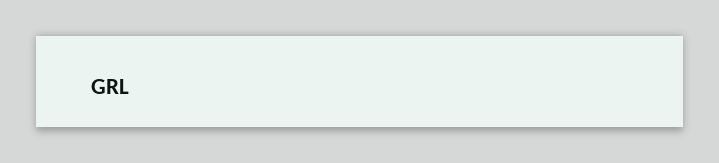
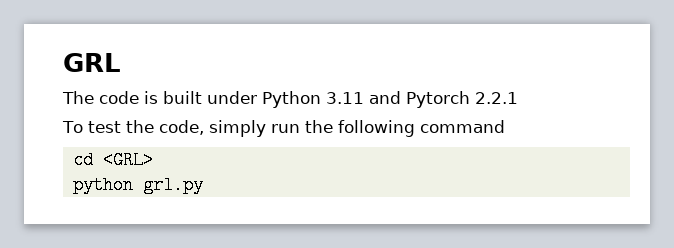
+ The code is built under Python 3.11 and Pytorch 2.2.1
+ To test the code, simply run the following command
+ cd <GRL>
+ python grl.py

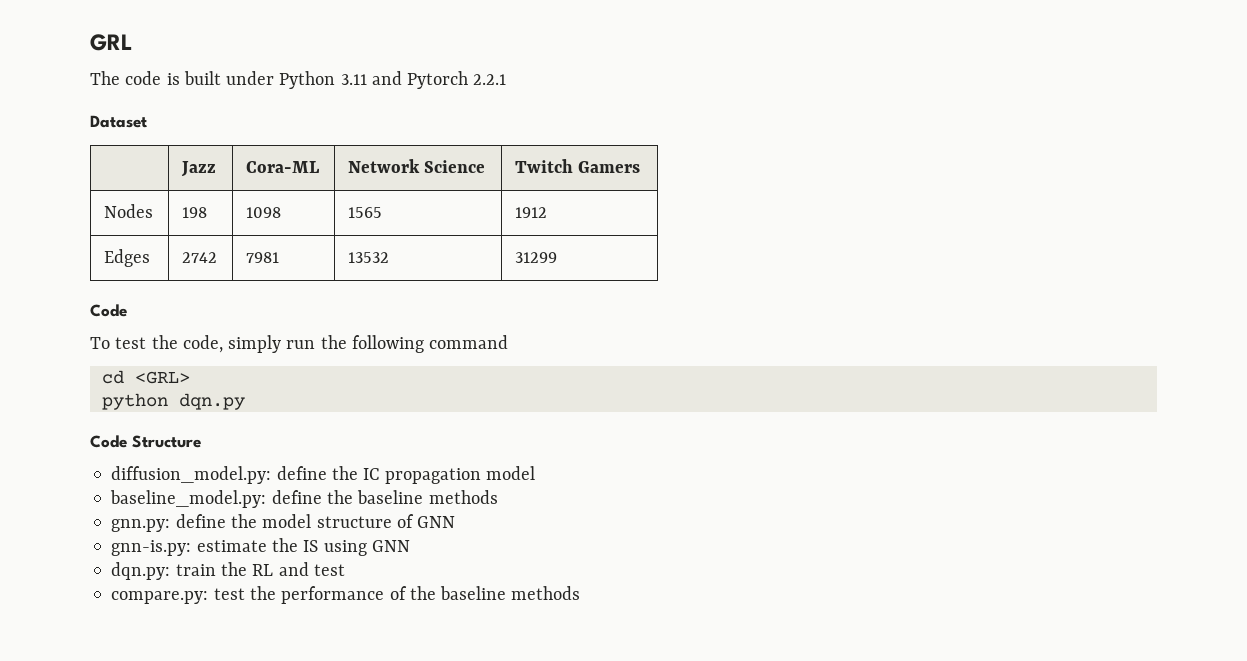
+ Dataset
+ | Jazz | Cora-ML | Network Science | Twitch Gamers
+ Nodes | 198 | 1098 | 1565 | 1912
+ Edges | 2742 | 7981 | 13532 | 31299
+ Code
- python grl.py
+ python dqn.py
+ Code Structure
+ diffusion_model.py: define the IC propagation model
+ baseline_model.py: define the baseline methods
+ gnn.py: define the model structure of GNN
+ gnn-is.py: estimate the IS using GNN
+ dqn.py: train the RL and test
+ compare.py: test the performance of the baseline methods

